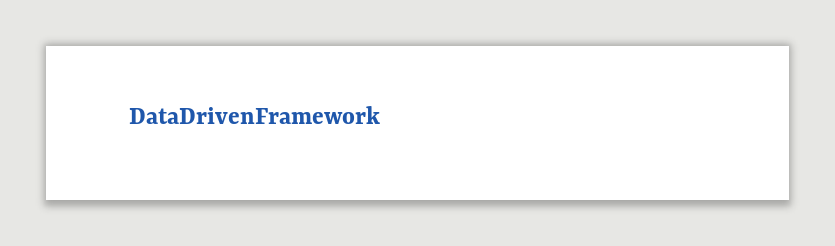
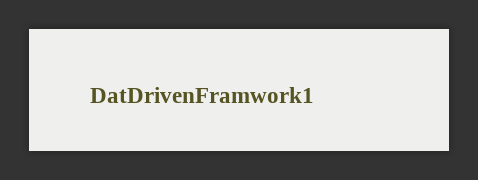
- DataDrivenFramework
+ DatDrivenFramwork1

